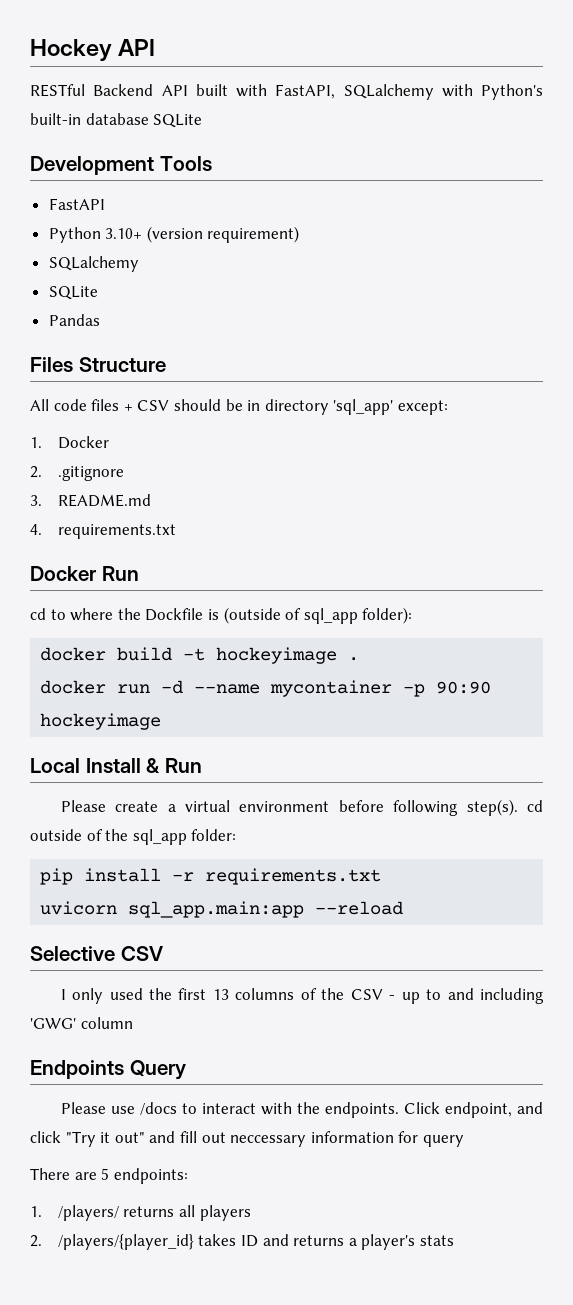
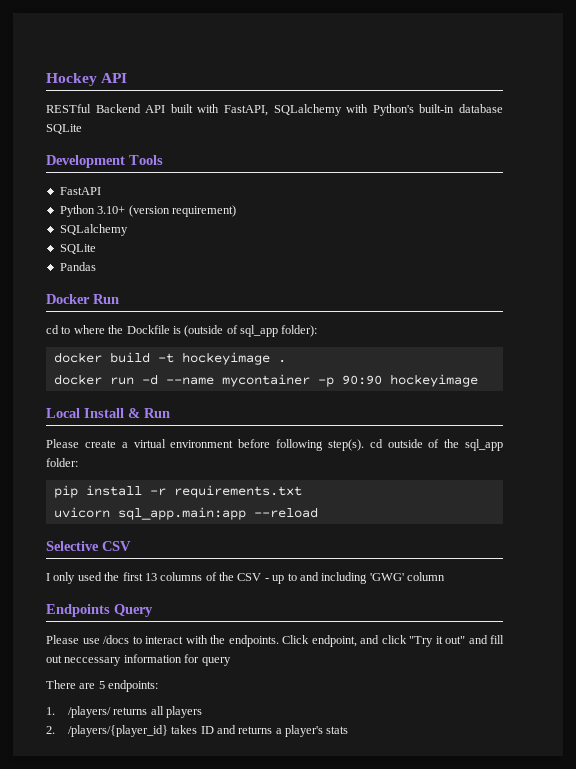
- Files Structure
- All code files + CSV should be in directory 'sql_app' except:
- 1. Docker
- 2. .gitignore
- 3. README.md
- 4. requirements.txt

